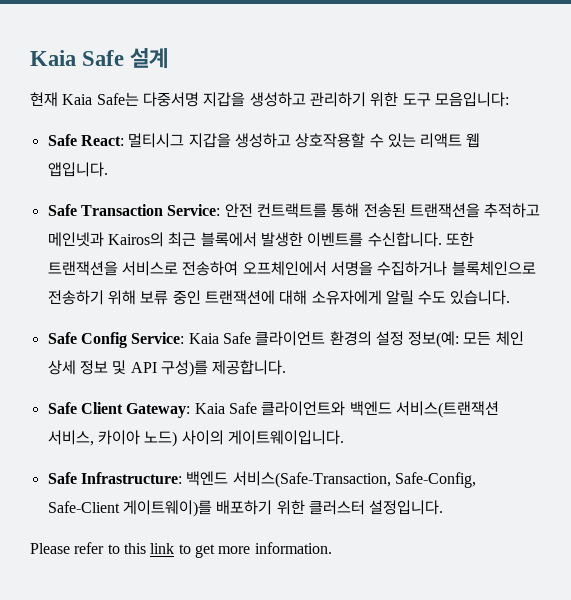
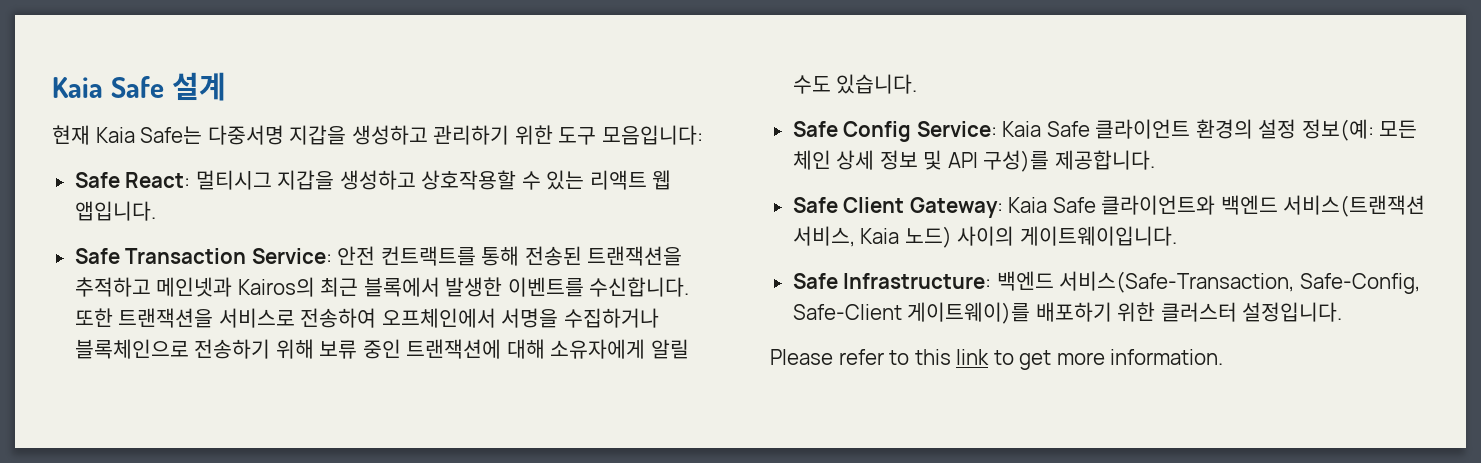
- Safe Client Gateway: Kaia Safe 클라이언트와 백엔드 서비스(트랜잭션 서비스, 카이아 노드) 사이의 게이트웨이입니다.
+ Safe Client Gateway: Kaia Safe 클라이언트와 백엔드 서비스(트랜잭션 서비스, Kaia 노드) 사이의 게이트웨이입니다.

